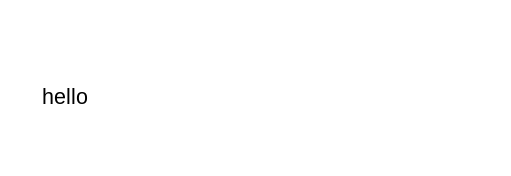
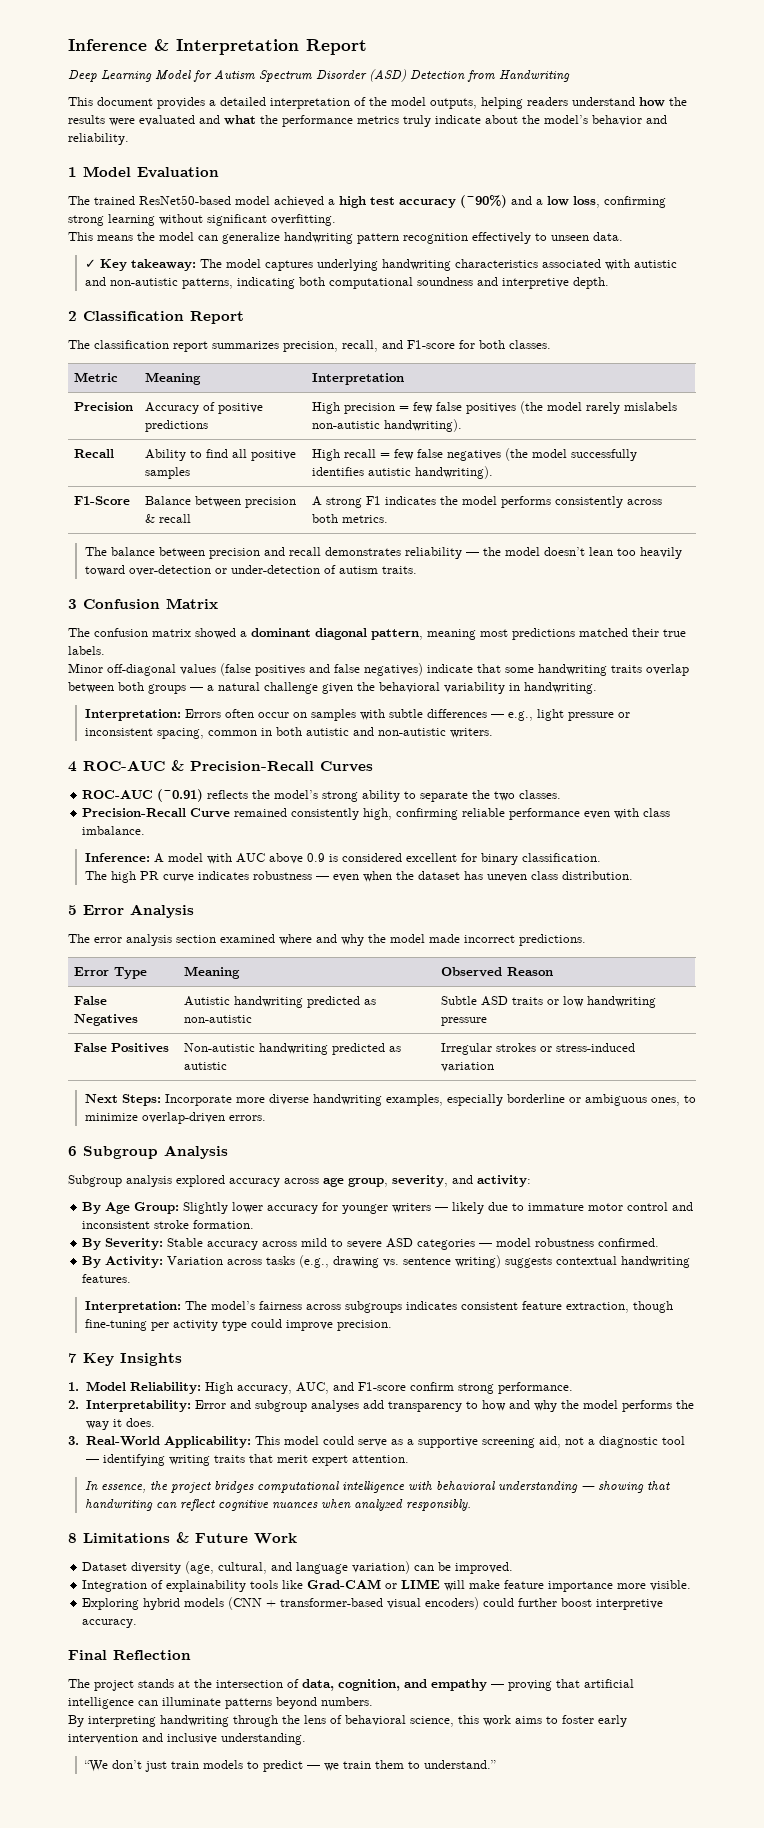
- hello
+ Inference & Interpretation Report
+ Deep Learning Model for Autism Spectrum Disorder (ASD) Detection from Handwriting
+ This document provides a detailed interpretation of the model outputs, helping readers understand how the results were evaluated and what the performance metrics truly indicate about the model’s behavior and reliability.
+ 1 Model Evaluation
+ The trained ResNet50-based model achieved a high test accuracy (~90%) and a low loss, confirming strong learning without significant overfitting.
+ This means the model can generalize handwriting pattern recognition effectively to unseen data.
+ ✓ Key takeaway: The model captures underlying handwriting characteristics associated with autistic and non-autistic patterns, indicating both computational soundness and interpretive depth.
+ 2 Classification Report
+ The classification report summarizes precision, recall, and F1-score for both classes.
+ Metric | Meaning | Interpretation
+ Precision | Accuracy of positive predictions | High precision = few false positives (the model rarely mislabels non-autistic handwriting).
+ Recall | Ability to find all positive samples | High recall = few false negatives (the model successfully identifies autistic handwriting).
+ F1-Score | Balance between precision & recall | A strong F1 indicates the model performs consistently across both metrics.
+ The balance between precision and recall demonstrates reliability — the model doesn’t lean too heavily toward over-detection or under-detection of autism traits.
+ 3 Confusion Matrix
+ The confusion matrix showed a dominant diagonal pattern, meaning most predictions matched their true labels.
+ Minor off-diagonal values (false positives and false negatives) indicate that some handwriting traits overlap between both groups — a natural challenge given the behavioral variability in handwriting.
+ Interpretation: Errors often occur on samples with subtle differences — e.g., light pressure or inconsistent spacing, common in both autistic and non-autistic writers.
+ 4 ROC-AUC & Precision-Recall Curves
+ ROC-AUC (~0.91) reflects the model’s strong ability to separate the two classes.
+ Precision-Recall Curve remained consistently high, confirming reliable performance even with class imbalance.
+ Inference: A model with AUC above 0.9 is considered excellent for binary classification.
+ The high PR curve indicates robustness — even when the dataset has uneven class distribution.
+ 5 Error Analysis
+ The error analysis section examined where and why the model made incorrect predictions.
+ Error Type | Meaning | Observed Reason
+ False Negatives | Autistic handwriting predicted as non-autistic | Subtle ASD traits or low handwriting pressure
+ False Positives | Non-autistic handwriting predicted as autistic | Irregular strokes or stress-induced variation
+ Next Steps: Incorporate more diverse handwriting examples, especially borderline or ambiguous ones, to minimize overlap-driven errors.
+ 6 Subgroup Analysis
+ Subgroup analysis explored accuracy across age group, severity, and activity:
+ By Age Group: Slightly lower accuracy for younger writers — likely due to immature motor control and inconsistent stroke formation.
+ By Severity: Stable accuracy across mild to severe ASD categories — model robustness confirmed.
+ By Activity: Variation across tasks (e.g., drawing vs. sentence writing) suggests contextual handwriting features.
+ Interpretation: The model’s fairness across subgroups indicates consistent feature extraction, though fine-tuning per activity type could improve precision.
+ 7 Key Insights
+ 1. Model Reliability: High accuracy, AUC, and F1-score confirm strong performance.
+ 2. Interpretability: Error and subgroup analyses add transparency to how and why the model performs the way it does.
+ 3. Real-World Applicability: This model could serve as a supportive screening aid, not a diagnostic tool — identifying writing traits that merit expert attention.
+ In essence, the project bridges computational intelligence with behavioral understanding — showing that handwriting can reflect cognitive nuances when analyzed responsibly.
+ 8 Limitations & Future Work
+ Dataset diversity (age, cultural, and language variation) can be improved.
+ Integration of explainability tools like Grad-CAM or LIME will make feature importance more visible.
+ Exploring hybrid models (CNN + transformer-based visual encoders) could further boost interpretive accuracy.
+ Final Reflection
+ The project stands at the intersection of data, cognition, and empathy — proving that artificial intelligence can illuminate patterns beyond numbers.
+ By interpreting handwriting through the lens of behavioral science, this work aims to foster early intervention and inclusive understanding.
+ “We don’t just train models to predict — we train them to understand.”

